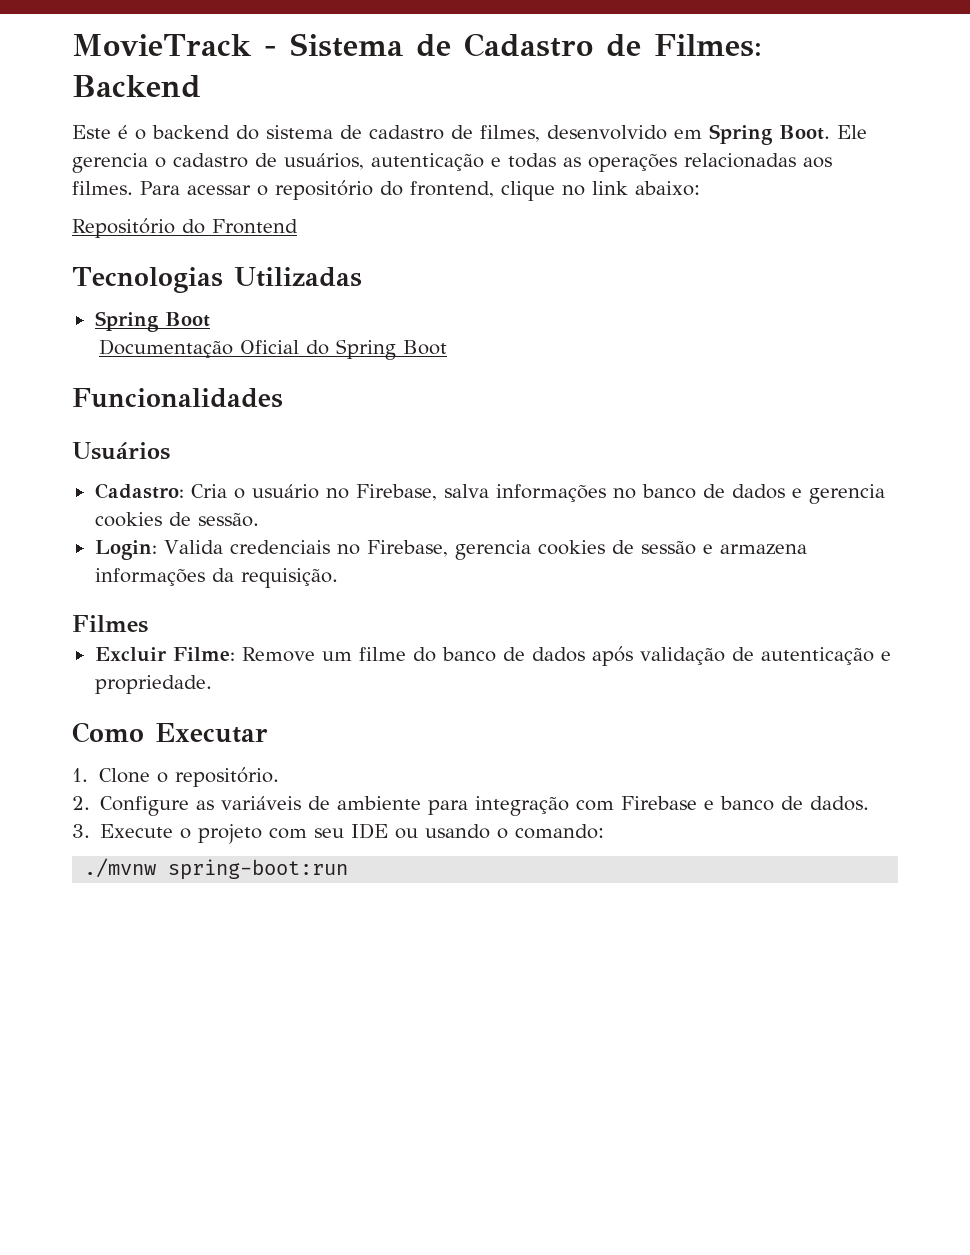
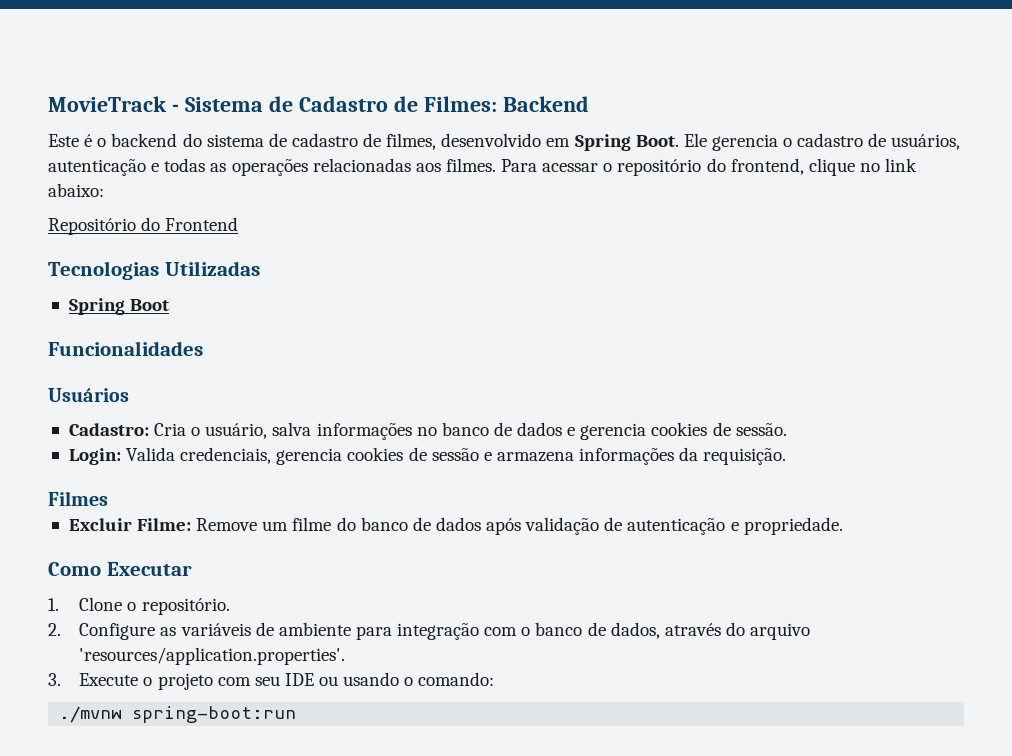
- Documentação Oficial do Spring Boot
- Cadastro: Cria o usuário no Firebase, salva informações no banco de dados e gerencia cookies de sessão.
+ Cadastro: Cria o usuário, salva informações no banco de dados e gerencia cookies de sessão.
- Login: Valida credenciais no Firebase, gerencia cookies de sessão e armazena informações da requisição.
+ Login: Valida credenciais, gerencia cookies de sessão e armazena informações da requisição.
- 2. Configure as variáveis de ambiente para integração com Firebase e banco de dados.
+ 2. Configure as variáveis de ambiente para integração com o banco de dados, através do arquivo 'resources/application.properties'.

